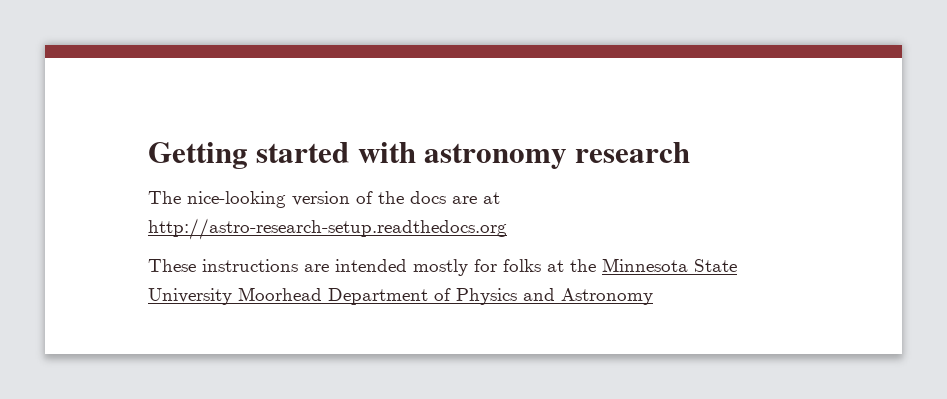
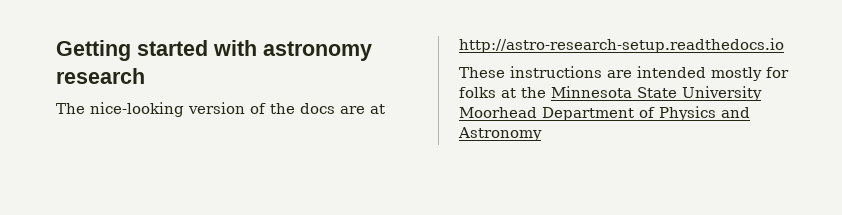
- The nice-looking version of the docs are at http://astro-research-setup.readthedocs.org
+ The nice-looking version of the docs are at http://astro-research-setup.readthedocs.io

